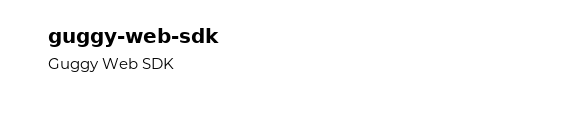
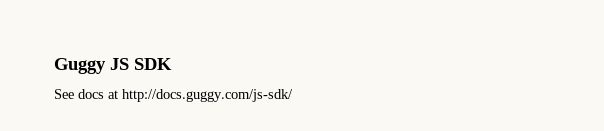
- guggy-web-sdk
- Guggy Web SDK
+ Guggy JS SDK
+ See docs at http://docs.guggy.com/js-sdk/

